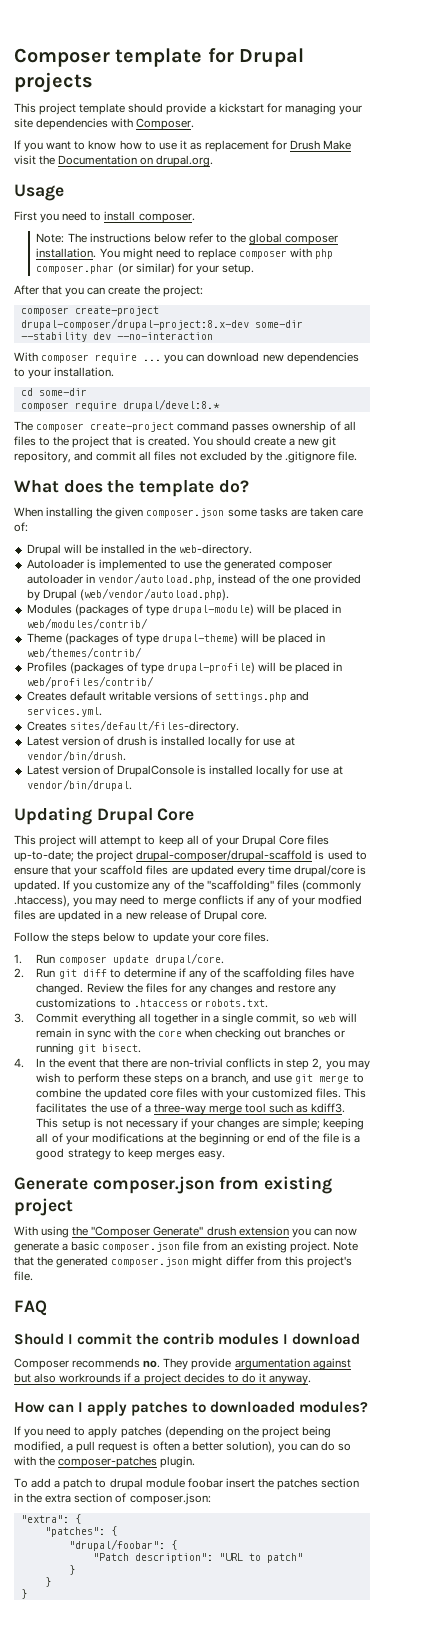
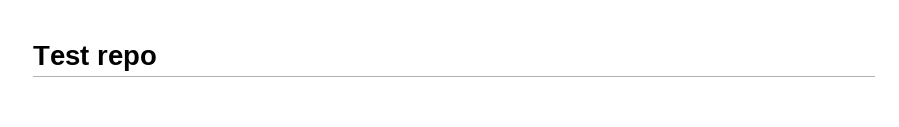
- Composer template for Drupal projects
- This project template should provide a kickstart for managing your site dependencies with Composer.
- If you want to know how to use it as replacement for Drush Make visit the Documentation on drupal.org.
- Usage
- First you need to install composer.
- Note: The instructions below refer to the global composer installation. You might need to replace composer with php composer.phar (or similar) for your setup.
- After that you can create the project:
- composer create-project drupal-composer/drupal-project:8.x-dev some-dir --stability dev --no-interaction
- With composer require ... you can download new dependencies to your installation.
- cd some-dir
- composer require drupal/devel:8.*
- The composer create-project command passes ownership of all files to the project that is created. You should create a new git repository, and commit all files not excluded by the .gitignore file.
- What does the template do?
- When installing the given composer.json some tasks are taken care of:
- Drupal will be installed in the web-directory.
- Autoloader is implemented to use the generated composer autoloader in vendor/autoload.php, instead of the one provided by Drupal (web/vendor/autoload.php).
- Modules (packages of type drupal-module) will be placed in web/modules/contrib/
- Theme (packages of type drupal-theme) will be placed in web/themes/contrib/
- Profiles (packages of type drupal-profile) will be placed in web/profiles/contrib/
- Creates default writable versions of settings.php and services.yml.
- Creates sites/default/files-directory.
- Latest version of drush is installed locally for use at vendor/bin/drush.
- Latest version of DrupalConsole is installed locally for use at vendor/bin/drupal.
- Updating Drupal Core
- This project will attempt to keep all of your Drupal Core files up-to-date; the project drupal-composer/drupal-scaffold is used to ensure that your scaffold files are updated every time drupal/core is updated. If you customize any of the "scaffolding" files (commonly .htaccess), you may need to merge conflicts if any of your modfied files are updated in a new release of Drupal core.
- Follow the steps below to update your core files.
- 1. Run composer update drupal/core.
- 2. Run git diff to determine if any of the scaffolding files have changed. Review the files for any changes and restore any customizations to .htaccess or robots.txt.
- 3. Commit everything all together in a single commit, so web will remain in sync with the core when checking out branches or running git bisect.
- 4. In the event that there are non-trivial conflicts in step 2, you may wish to perform these steps on a branch, and use git merge to combine the updated core files with your customized files. This facilitates the use of a three-way merge tool such as kdiff3. This setup is not necessary if your changes are simple; keeping all of your modifications at the beginning or end of the file is a good strategy to keep merges easy.
- Generate composer.json from existing project
- With using the "Composer Generate" drush extension you can now generate a basic composer.json file from an existing project. Note that the generated composer.json might differ from this project's file.
- FAQ
- Should I commit the contrib modules I download
- Composer recommends no. They provide argumentation against but also workrounds if a project decides to do it anyway.
- How can I apply patches to downloaded modules?
- If you need to apply patches (depending on the project being modified, a pull request is often a better solution), you can do so with the composer-patches plugin.
- To add a patch to drupal module foobar insert the patches section in the extra section of composer.json:
- "extra": {
- "patches": {
- "drupal/foobar": {
- "Patch description": "URL to patch"
- }
- }
- }
+ Test repo

